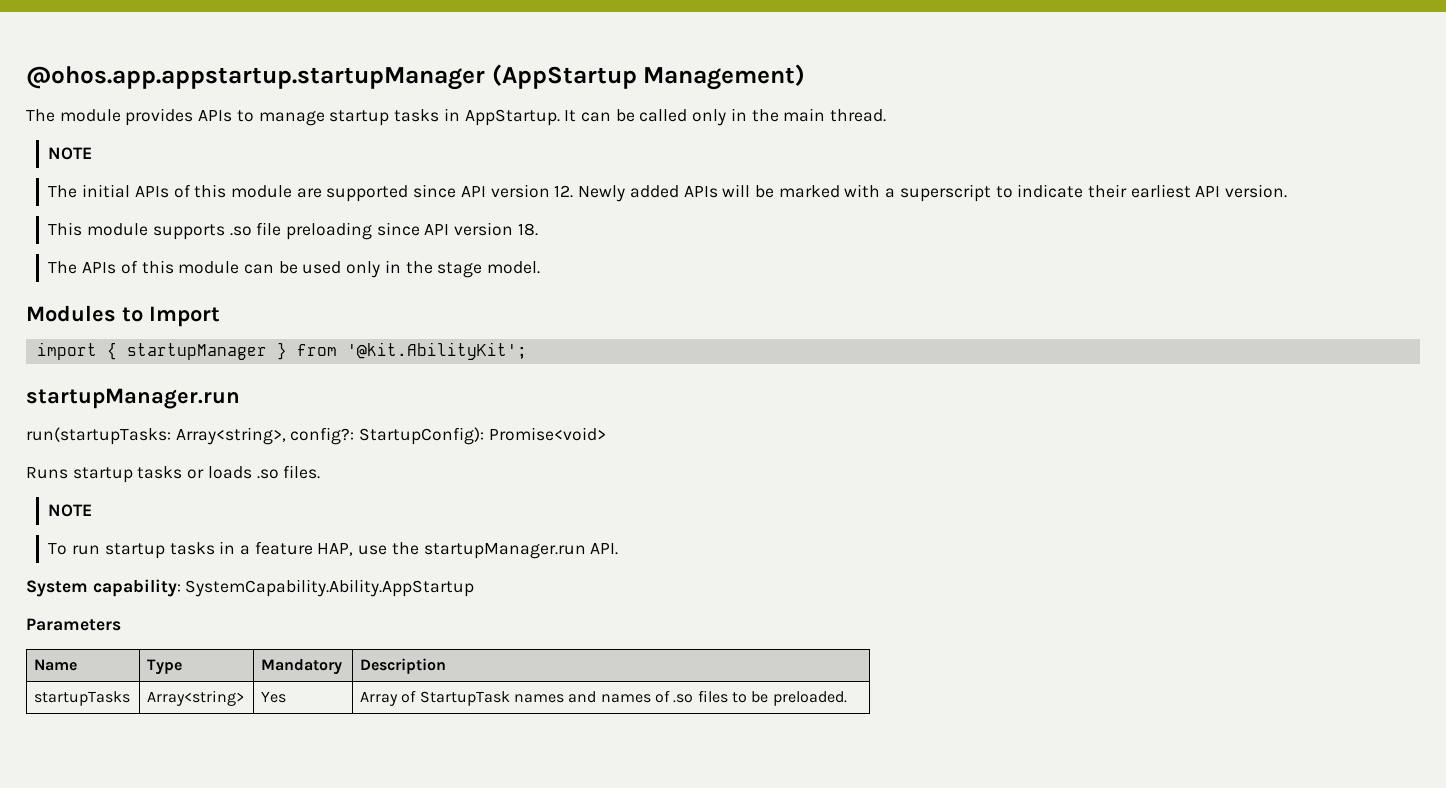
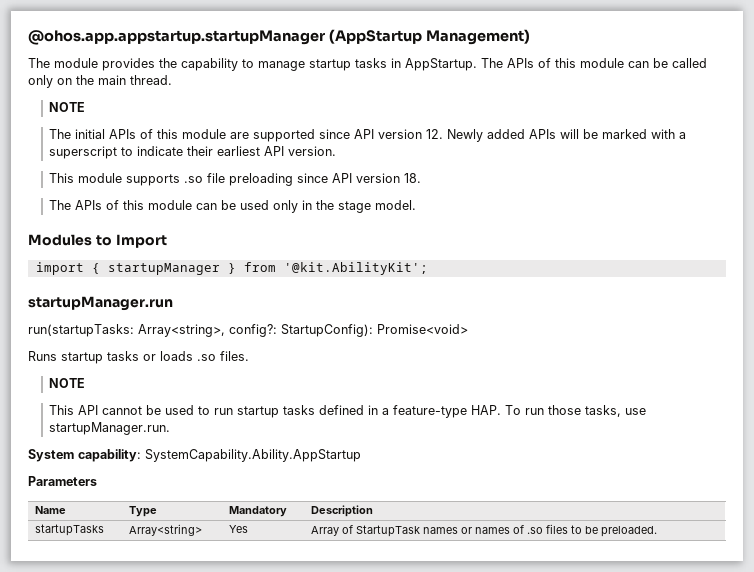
- The module provides APIs to manage startup tasks in AppStartup.
+ The module provides the capability to manage startup tasks in AppStartup.
- It can be called only in the main thread.
+ The APIs of this module can be called only on the main thread.
- To run startup tasks in a feature HAP, use the startupManager.run API.
+ This API cannot be used to run startup tasks defined in a feature-type HAP. To run those tasks, use startupManager.run.
- startupTasks | Array<string> | Yes | Array of StartupTask names and names of .so files to be preloaded.
+ startupTasks | Array<string> | Yes | Array of StartupTask names or names of .so files to be preloaded.

